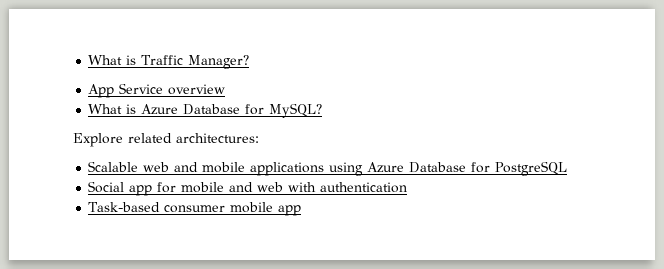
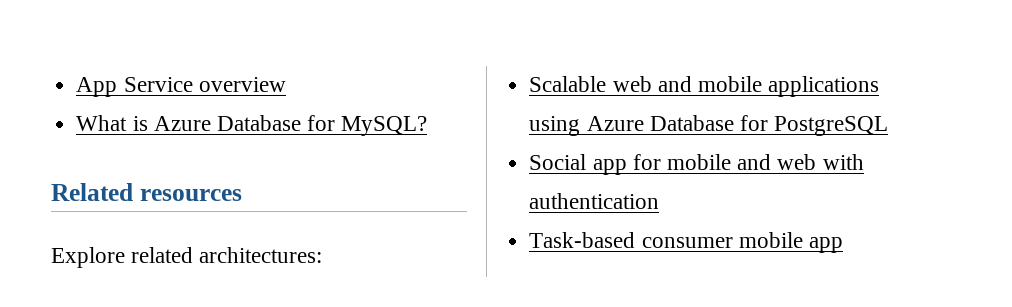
- What is Traffic Manager?
+ Related resources

